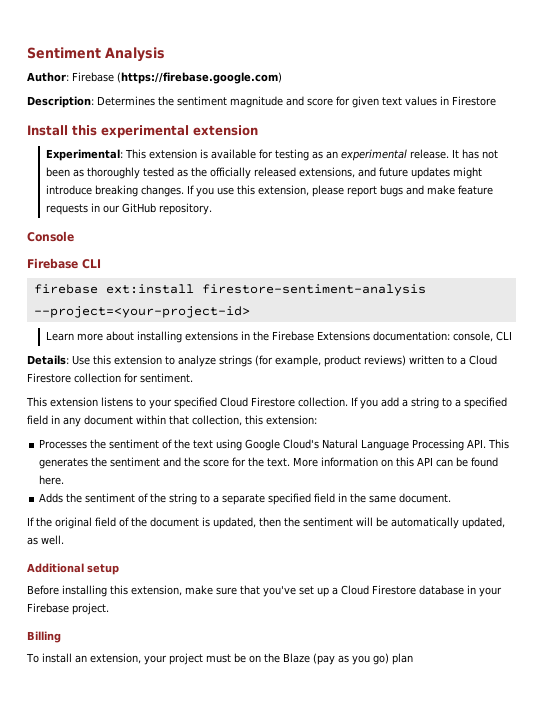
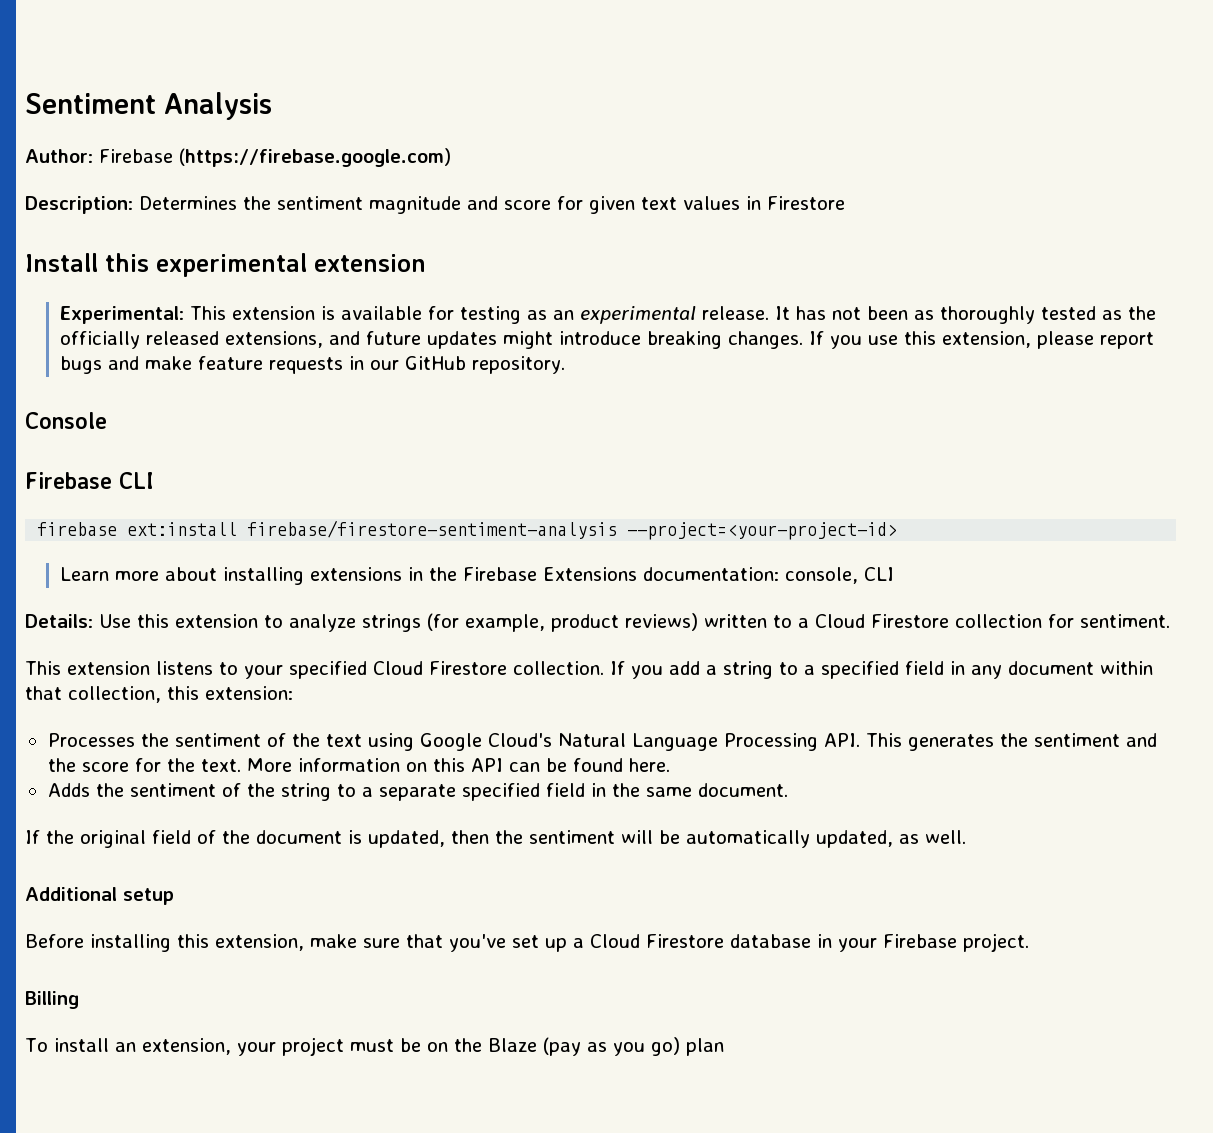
- firebase ext:install firestore-sentiment-analysis --project=<your-project-id>
+ firebase ext:install firebase/firestore-sentiment-analysis --project=<your-project-id>

